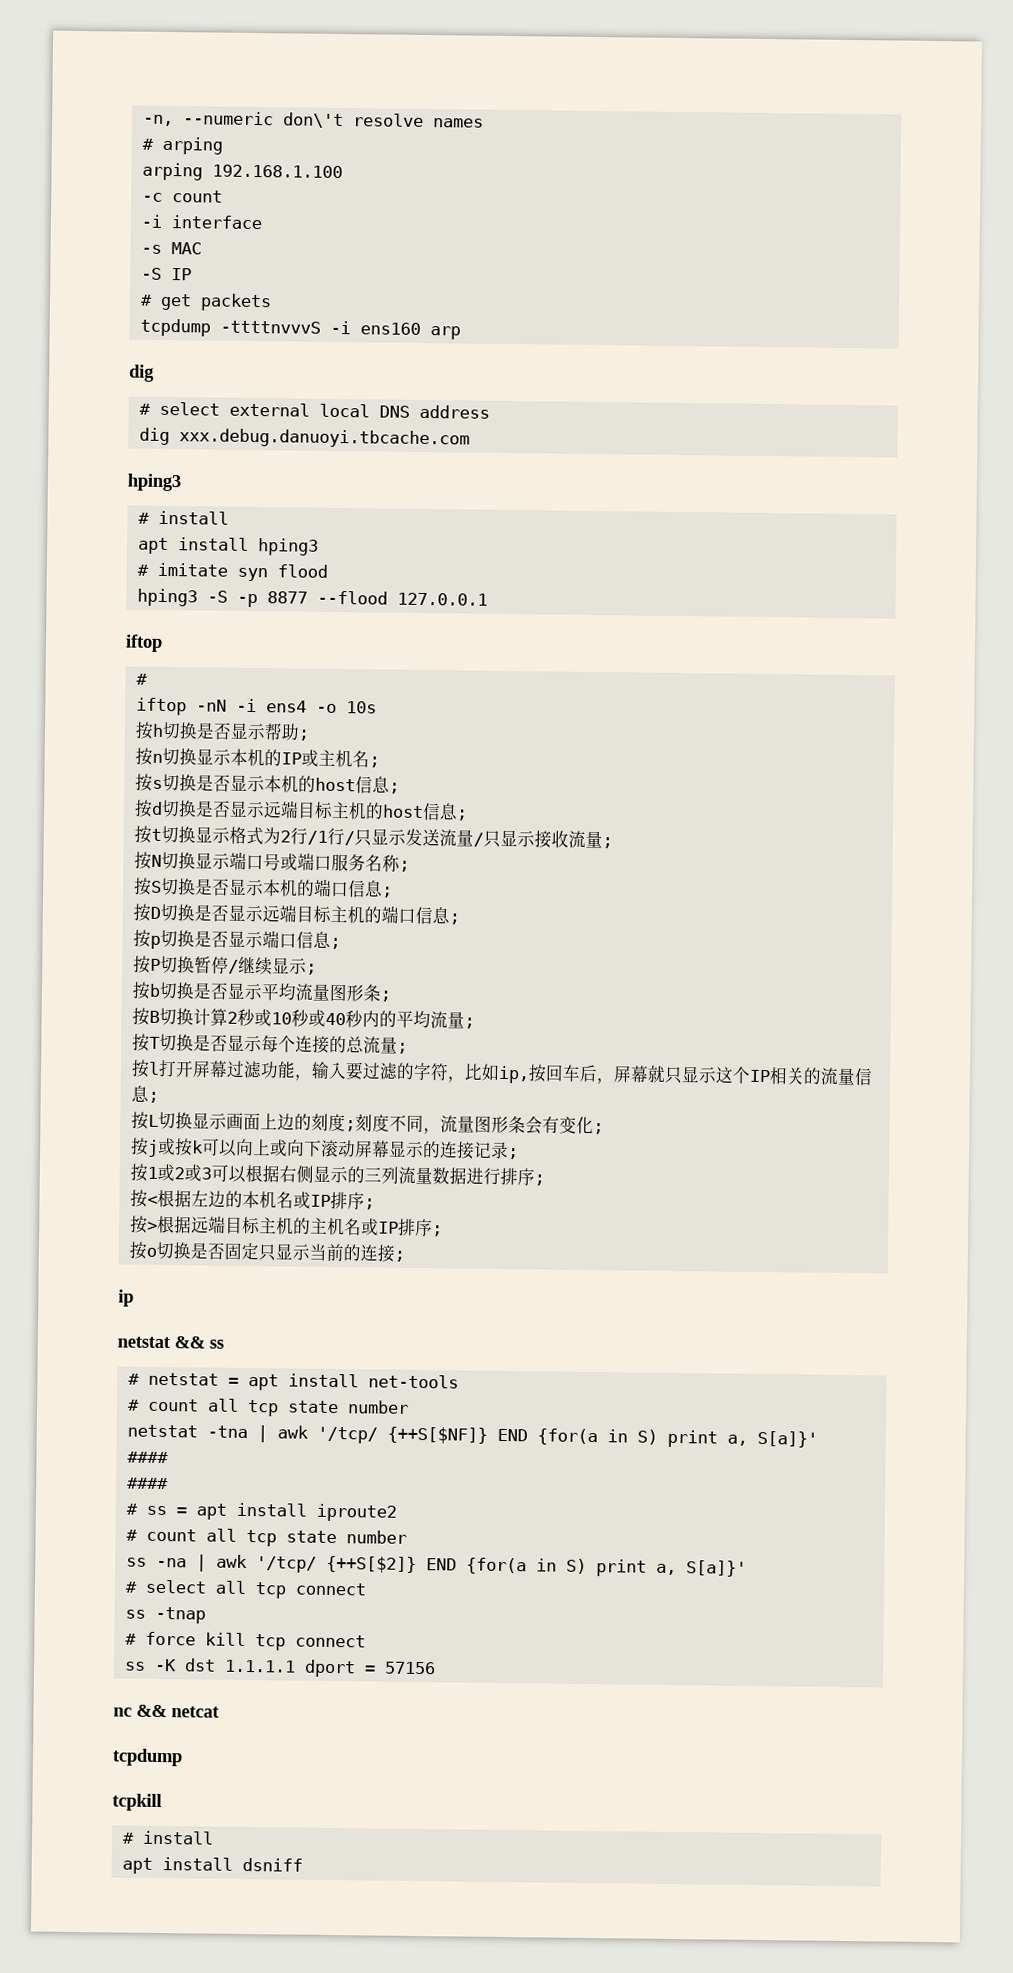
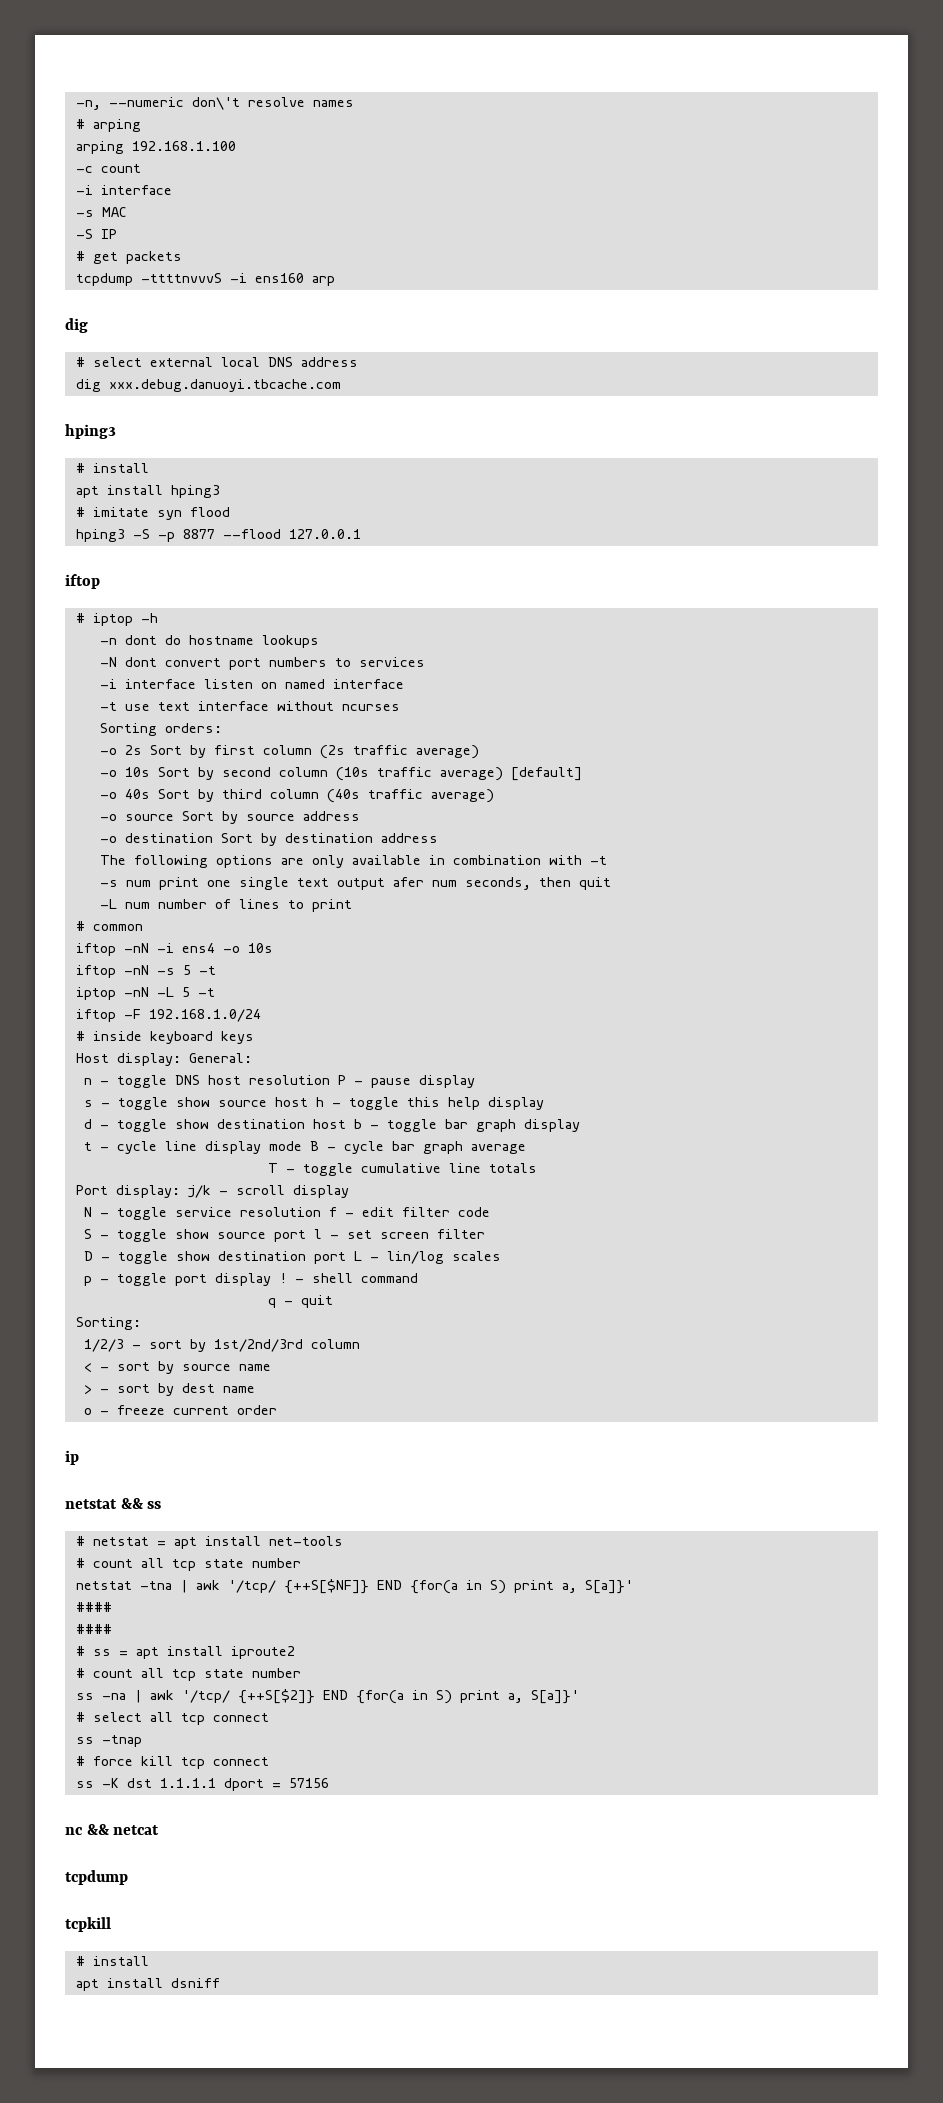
  hping3 -S -p 8877 --flood 127.0.0.1
  iftop
- #
+ # iptop -h
+ -n dont do hostname lookups
+ -N dont convert port numbers to services
+ -i interface listen on named interface
+ -t use text interface without ncurses
+ Sorting orders:
+ -o 2s Sort by first column (2s traffic average)
+ -o 10s Sort by second column (10s traffic average) [default]
+ -o 40s Sort by third column (40s traffic average)
+ -o source Sort by source address
+ -o destination Sort by destination address
+ The following options are only available in combination with -t
+ -s num print one single text output afer num seconds, then quit
+ -L num number of lines to print
+ # common
- 按h切换是否显示帮助;
- 按n切换显示本机的IP或主机名;
- 按s切换是否显示本机的host信息;
- 按d切换是否显示远端目标主机的host信息;
- 按t切换显示格式为2行/1行/只显示发送流量/只显示接收流量;
- 按N切换显示端口号或端口服务名称;
- 按S切换是否显示本机的端口信息;
- 按D切换是否显示远端目标主机的端口信息;
- 按p切换是否显示端口信息;
- 按P切换暂停/继续显示;
- 按b切换是否显示平均流量图形条;
- 按B切换计算2秒或10秒或40秒内的平均流量;
- 按T切换是否显示每个连接的总流量;
- 按l打开屏幕过滤功能，输入要过滤的字符，比如ip,按回车后，屏幕就只显示这个IP相关的流量信息;
- 按L切换显示画面上边的刻度;刻度不同，流量图形条会有变化;
- 按j或按k可以向上或向下滚动屏幕显示的连接记录;
- 按1或2或3可以根据右侧显示的三列流量数据进行排序;
- 按<根据左边的本机名或IP排序;
- 按>根据远端目标主机的主机名或IP排序;
- 按o切换是否固定只显示当前的连接;
+ iftop -nN -s 5 -t
+ iptop -nN -L 5 -t
+ iftop -F 192.168.1.0/24
+ # inside keyboard keys
+ Host display: General:
+ n - toggle DNS host resolution P - pause display
+ s - toggle show source host h - toggle this help display
+ d - toggle show destination host b - toggle bar graph display
+ t - cycle line display mode B - cycle bar graph average
+ T - toggle cumulative line totals
+ Port display: j/k - scroll display
+ N - toggle service resolution f - edit filter code
+ S - toggle show source port l - set screen filter
+ D - toggle show destination port L - lin/log scales
+ p - toggle port display ! - shell command
+ q - quit
+ Sorting:
+ 1/2/3 - sort by 1st/2nd/3rd column
+ < - sort by source name
+ > - sort by dest name
+ o - freeze current order

